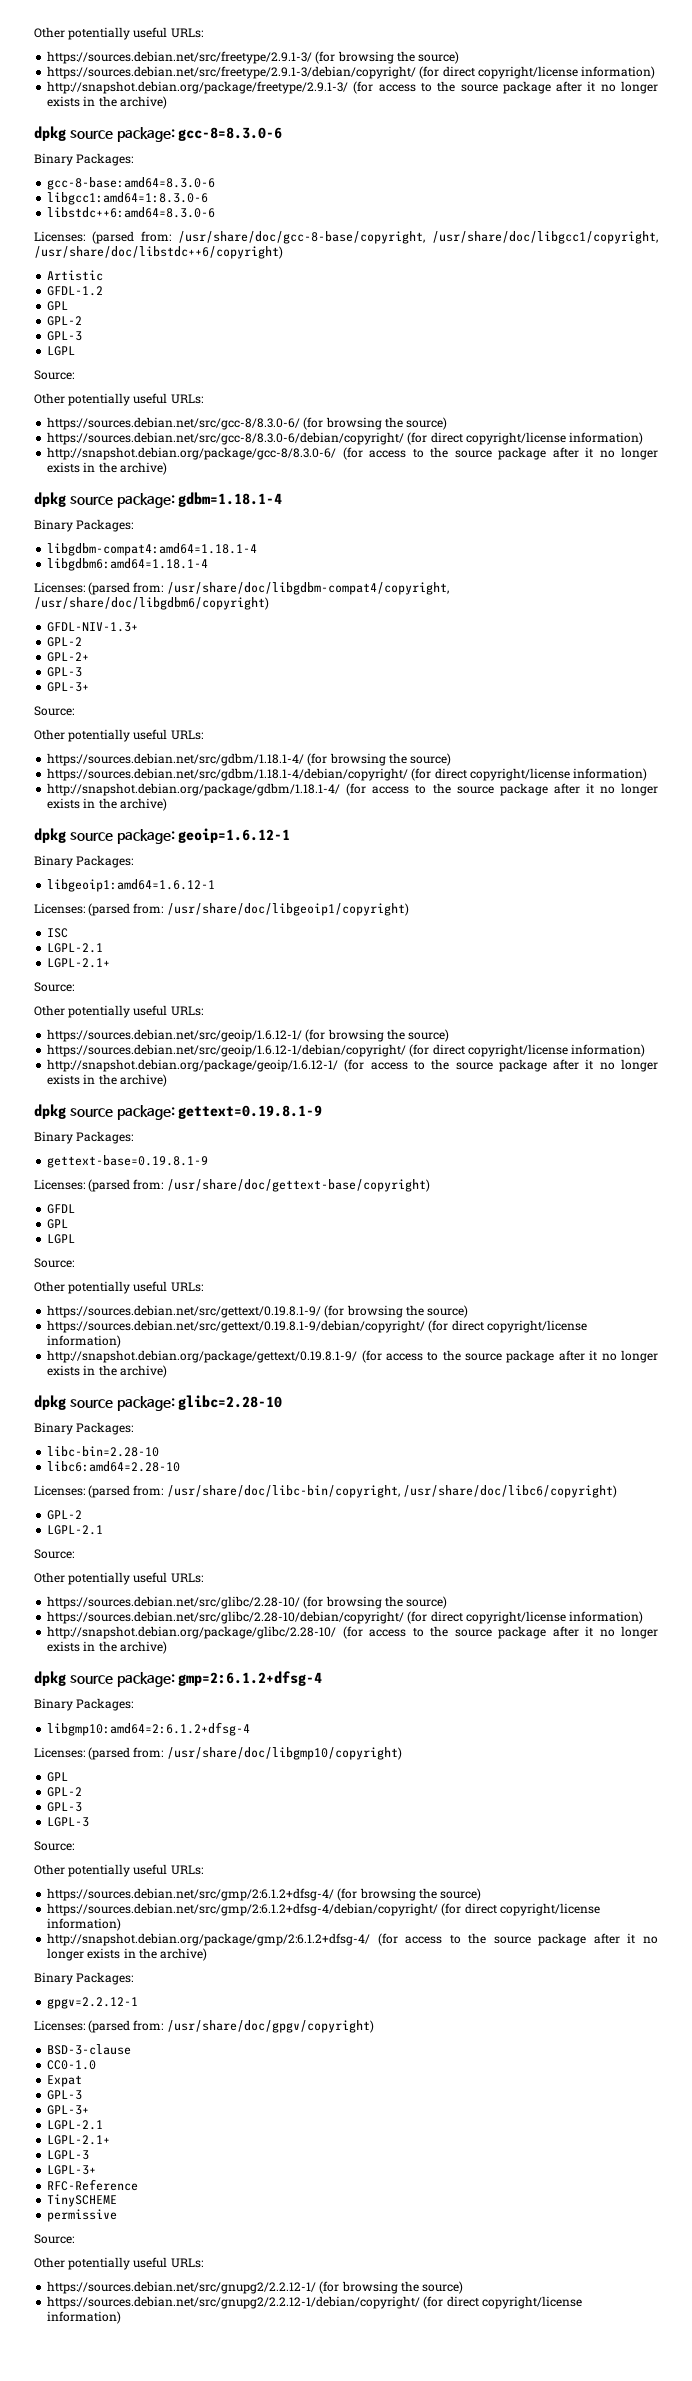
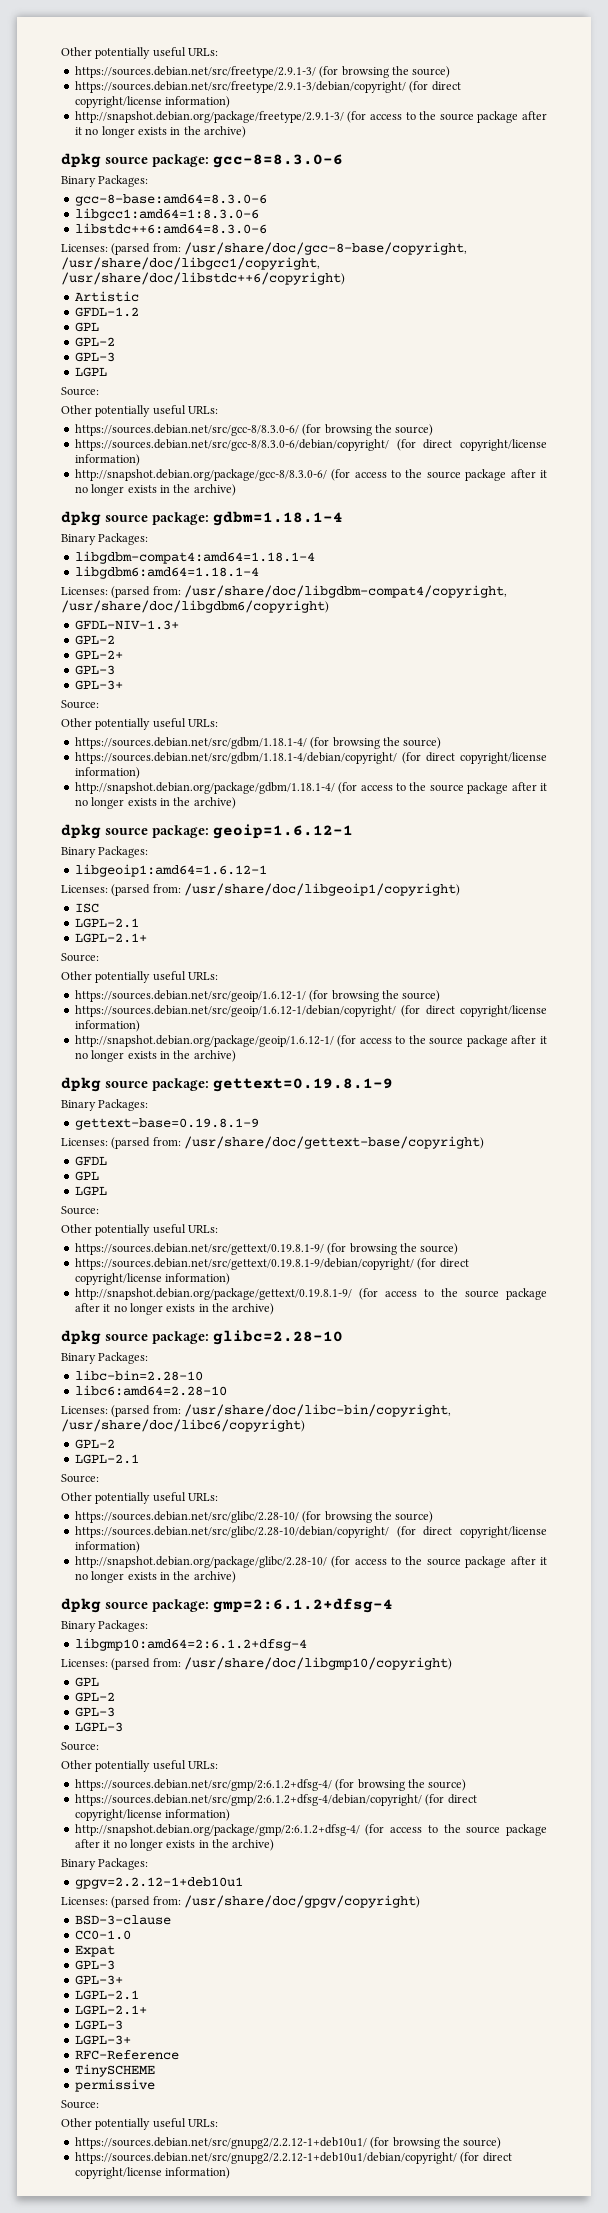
- gpgv=2.2.12-1
+ gpgv=2.2.12-1+deb10u1
- https://sources.debian.net/src/gnupg2/2.2.12-1/ (for browsing the source)
- https://sources.debian.net/src/gnupg2/2.2.12-1/debian/copyright/ (for direct copyright/license information)
+ https://sources.debian.net/src/gnupg2/2.2.12-1+deb10u1/ (for browsing the source)
+ https://sources.debian.net/src/gnupg2/2.2.12-1+deb10u1/debian/copyright/ (for direct copyright/license information)

